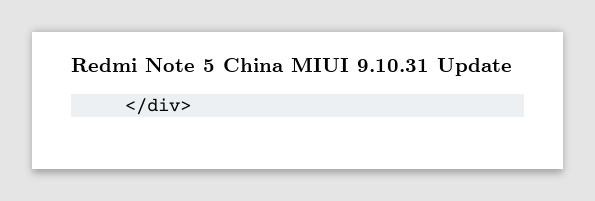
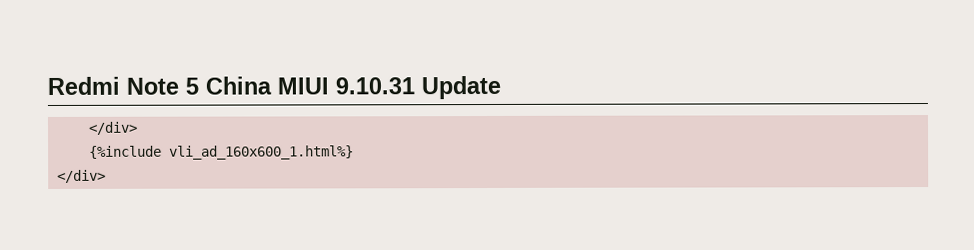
+ {%include vli_ad_160x600_1.html%}
+ </div>

